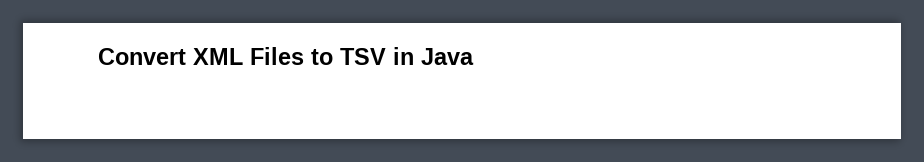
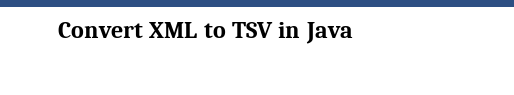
- Convert XML Files to TSV in Java
+ Convert XML to TSV in Java

